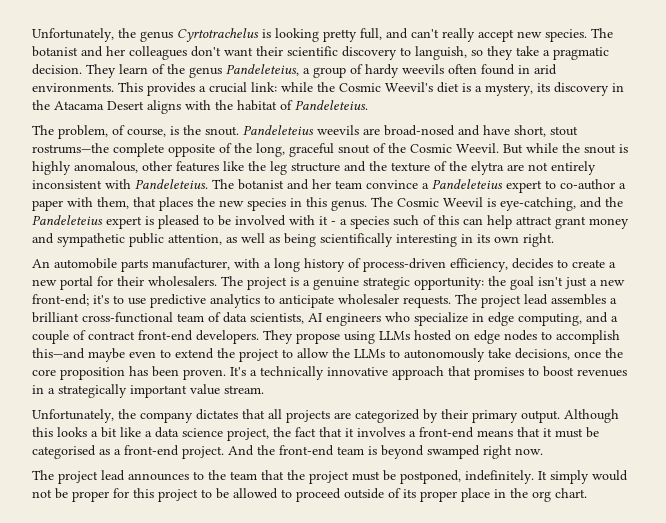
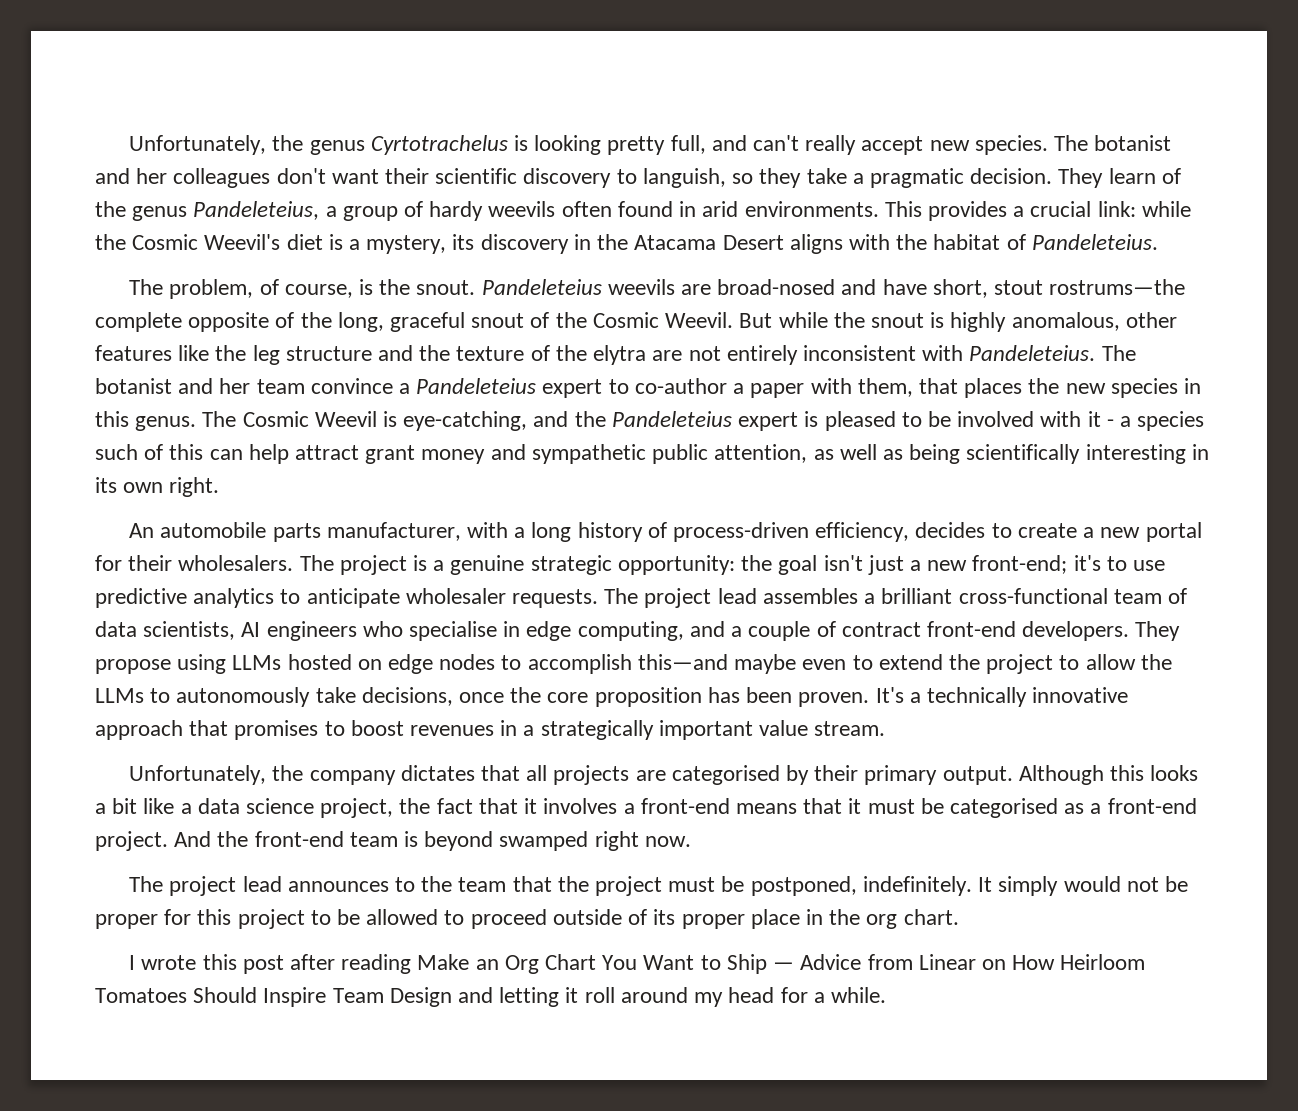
- The project lead assembles a brilliant cross-functional team of data scientists, AI engineers who specialize in edge computing, and a couple of contract front-end developers.
+ The project lead assembles a brilliant cross-functional team of data scientists, AI engineers who specialise in edge computing, and a couple of contract front-end developers.
- Unfortunately, the company dictates that all projects are categorized by their primary output.
+ Unfortunately, the company dictates that all projects are categorised by their primary output.
+ I wrote this post after reading Make an Org Chart You Want to Ship — Advice from Linear on How Heirloom Tomatoes Should Inspire Team Design and letting it roll around my head for a while.

